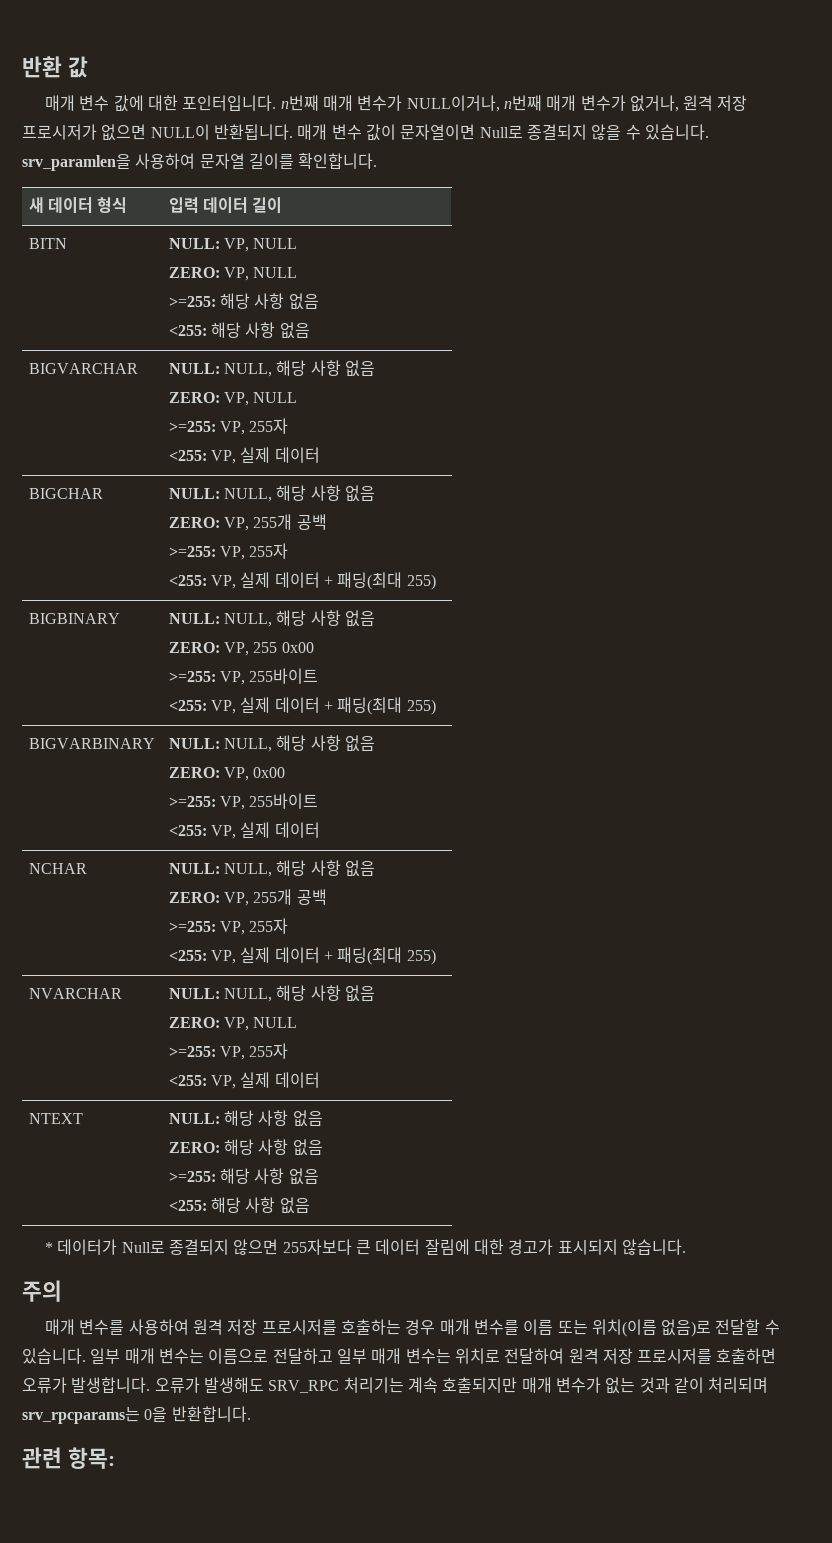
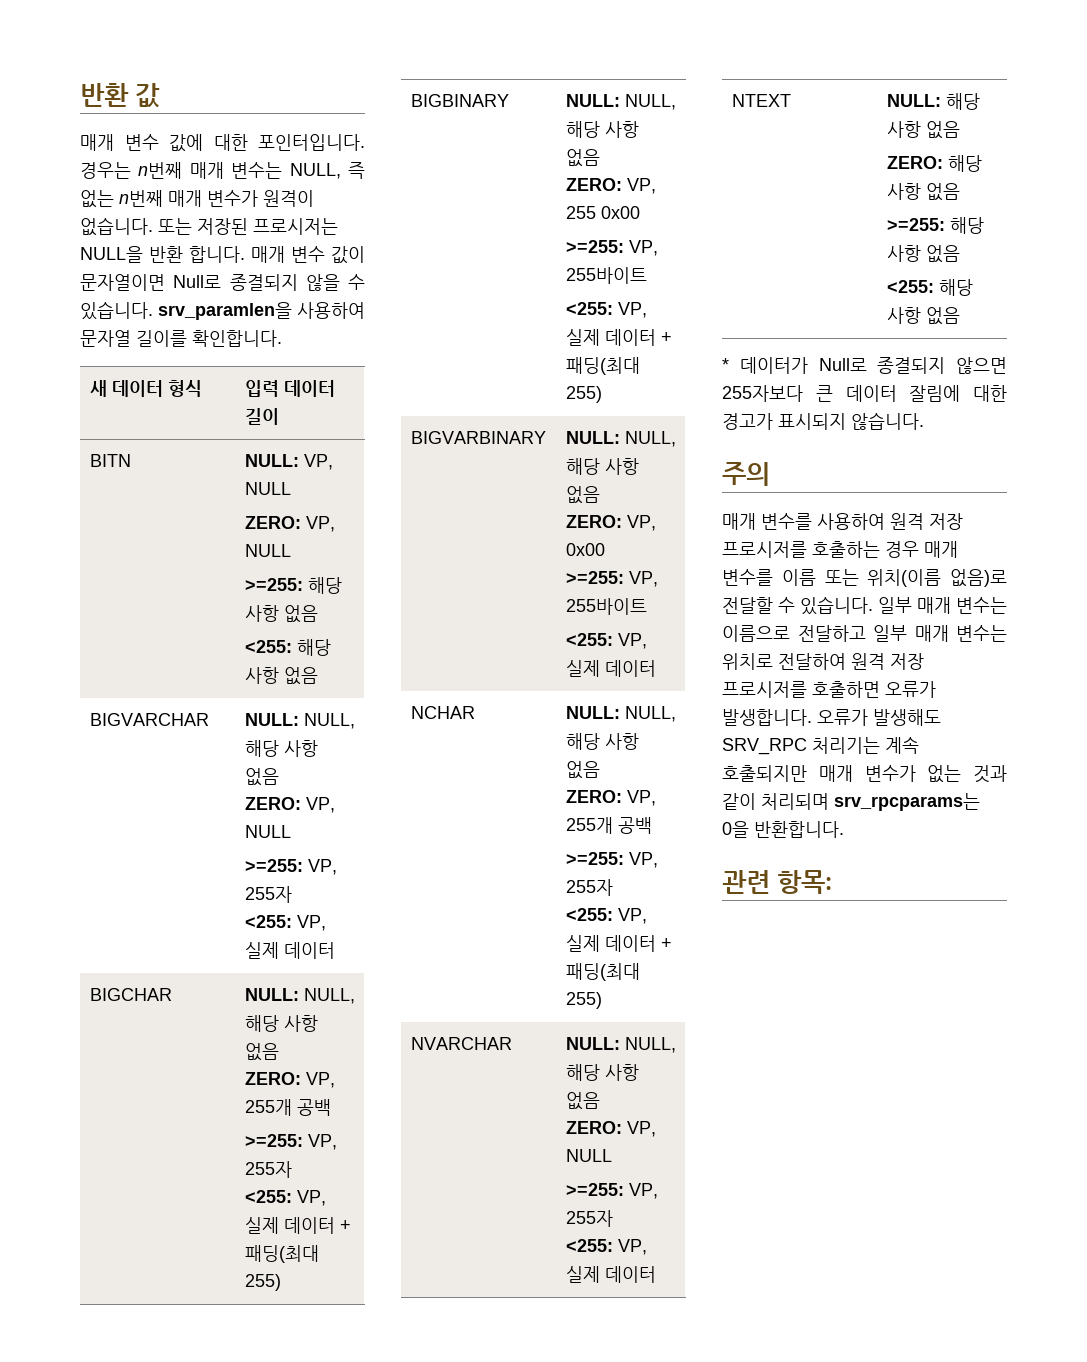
- 매개 변수 값에 대한 포인터입니다. n번째 매개 변수가 NULL이거나, n번째 매개 변수가 없거나, 원격 저장 프로시저가 없으면 NULL이 반환됩니다.
+ 매개 변수 값에 대한 포인터입니다. 경우는 n번째 매개 변수는 NULL, 즉 없는 n번째 매개 변수가 원격이 없습니다. 또는 저장된 프로시저는 NULL을 반환 합니다.

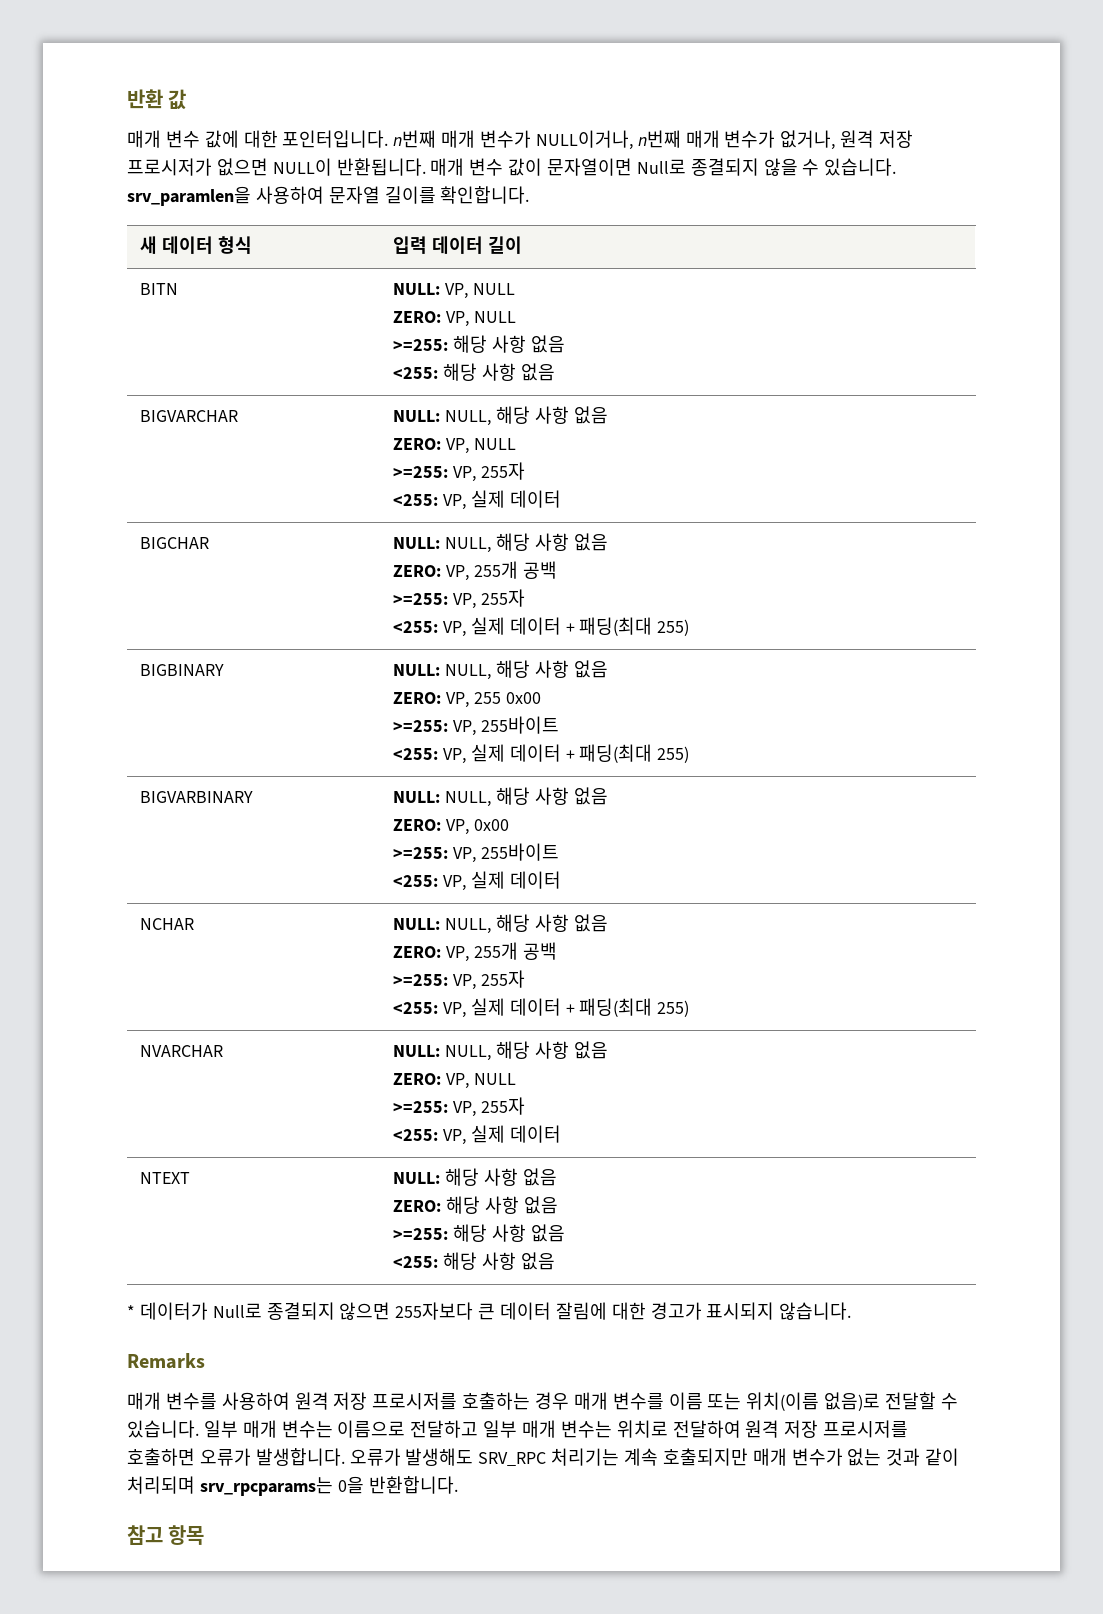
- 매개 변수 값에 대한 포인터입니다. 경우는 n번째 매개 변수는 NULL, 즉 없는 n번째 매개 변수가 원격이 없습니다. 또는 저장된 프로시저는 NULL을 반환 합니다.
+ 매개 변수 값에 대한 포인터입니다. n번째 매개 변수가 NULL이거나, n번째 매개 변수가 없거나, 원격 저장 프로시저가 없으면 NULL이 반환됩니다.
- 주의
+ Remarks
- 관련 항목:
+ 참고 항목

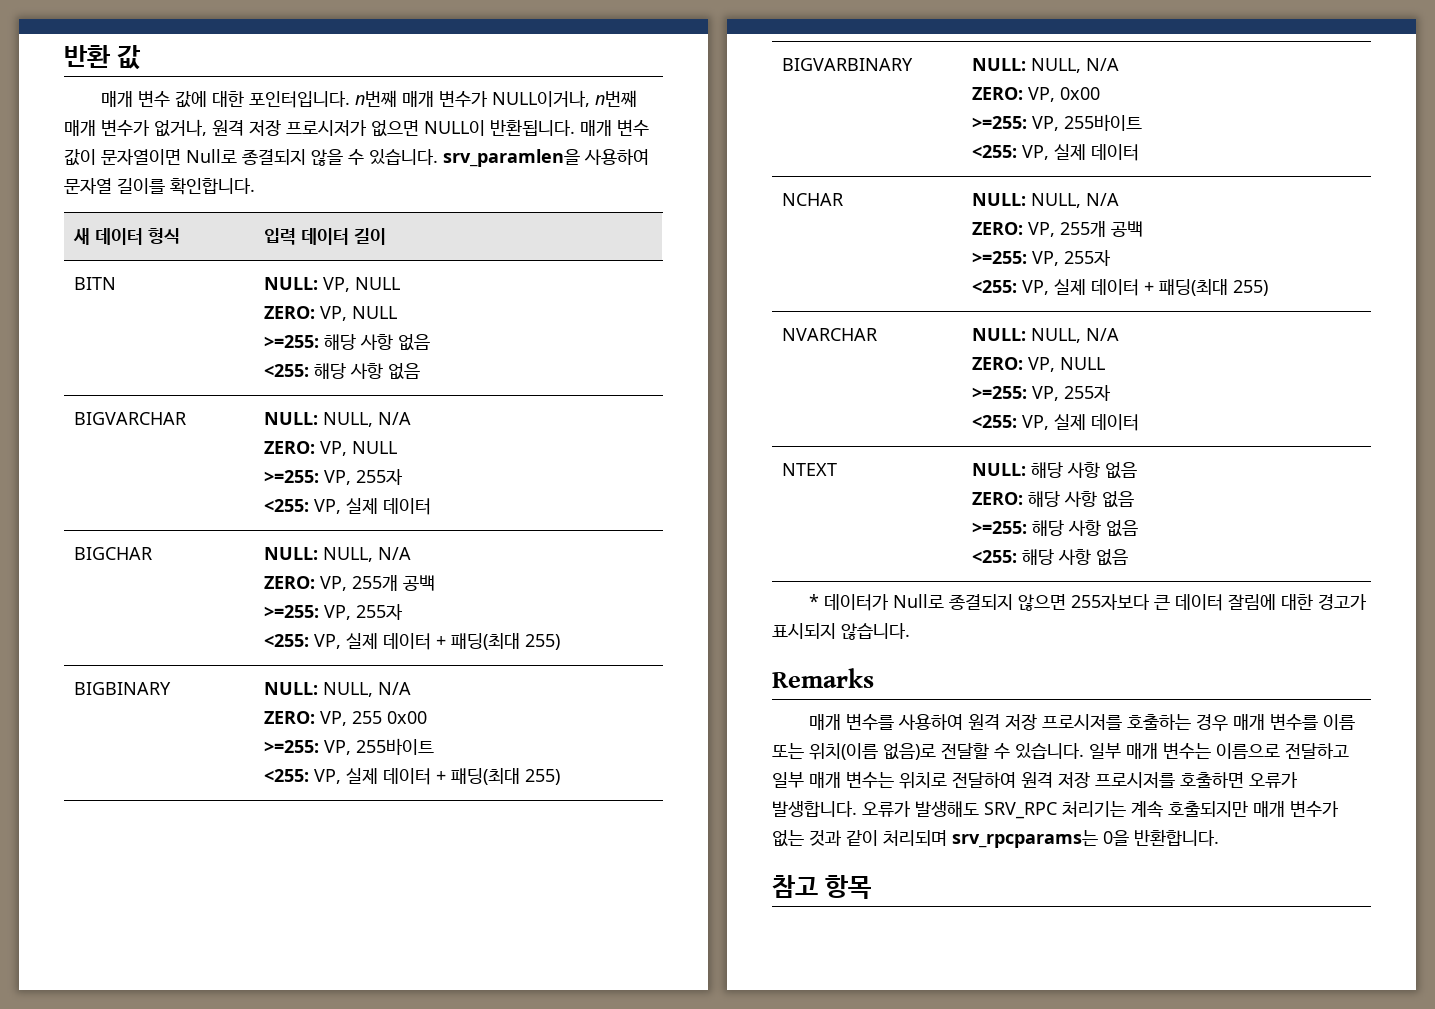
- BIGVARCHAR | NULL: NULL, 해당 사항 없음
+ BIGVARCHAR | NULL: NULL, N/A
- BIGCHAR | NULL: NULL, 해당 사항 없음
+ BIGCHAR | NULL: NULL, N/A
- BIGBINARY | NULL: NULL, 해당 사항 없음
+ BIGBINARY | NULL: NULL, N/A
- BIGVARBINARY | NULL: NULL, 해당 사항 없음
+ BIGVARBINARY | NULL: NULL, N/A
- NCHAR | NULL: NULL, 해당 사항 없음
+ NCHAR | NULL: NULL, N/A
- NVARCHAR | NULL: NULL, 해당 사항 없음
+ NVARCHAR | NULL: NULL, N/A

